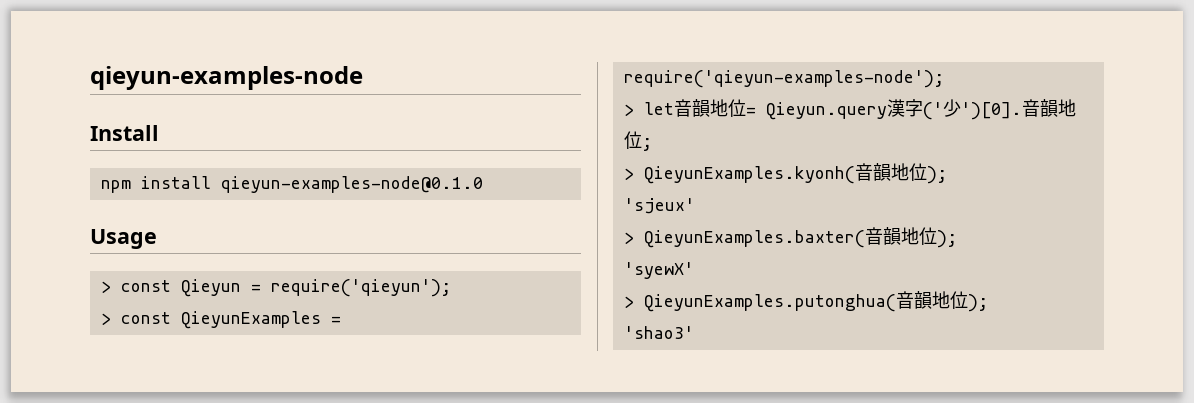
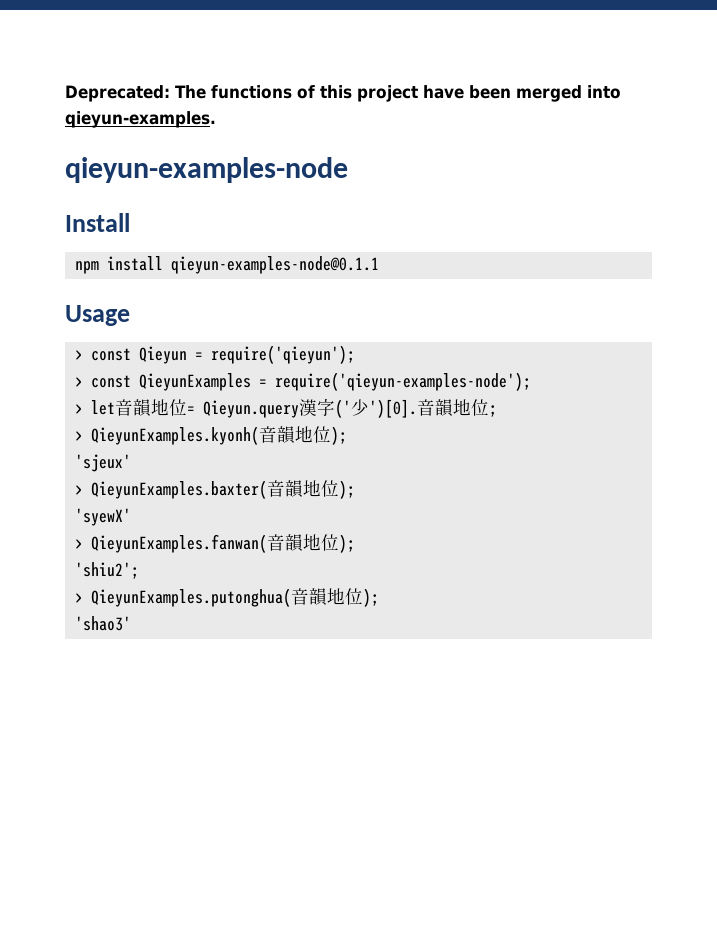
+ Deprecated: The functions of this project have been merged into qieyun-examples.
- npm install qieyun-examples-node@0.1.0
+ npm install qieyun-examples-node@0.1.1
+ > QieyunExamples.fanwan(音韻地位);
+ 'shiu2';

